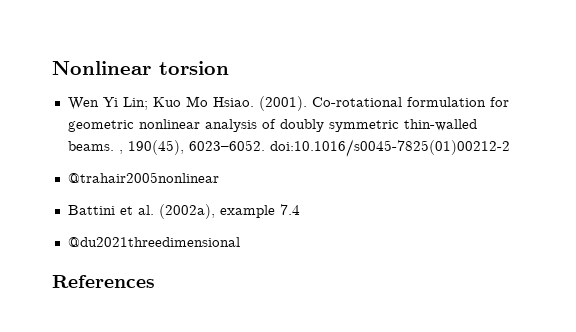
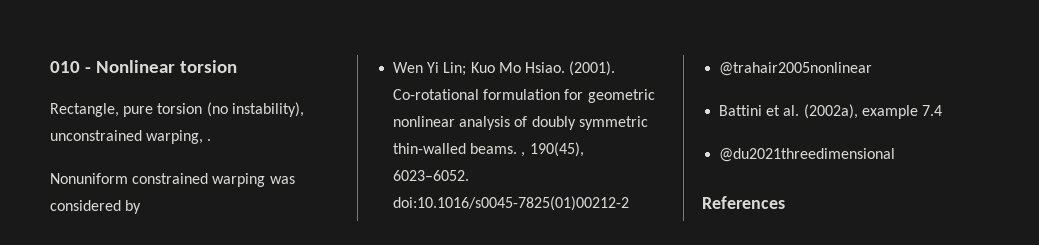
- Nonlinear torsion
+ 010 - Nonlinear torsion
+ Rectangle, pure torsion (no instability), unconstrained warping, .
+ Nonuniform constrained warping was considered by

